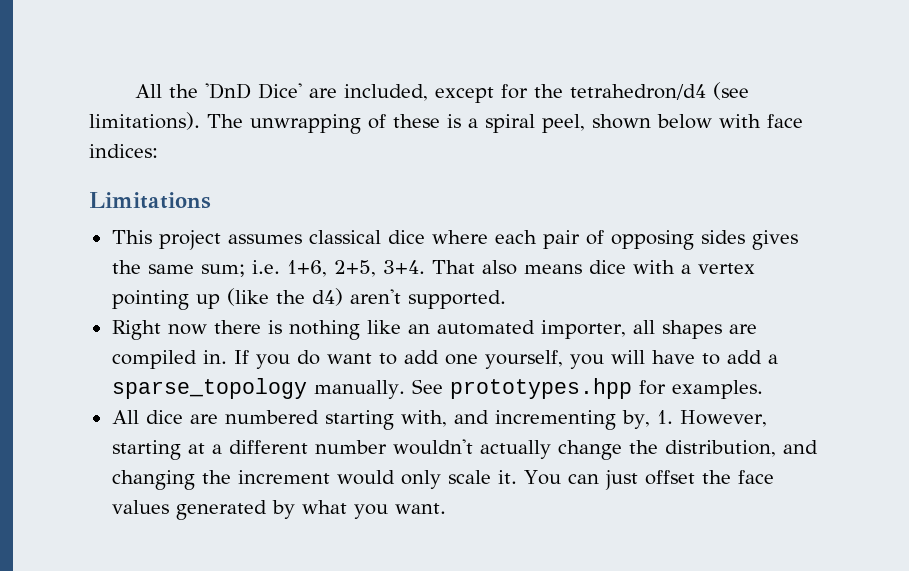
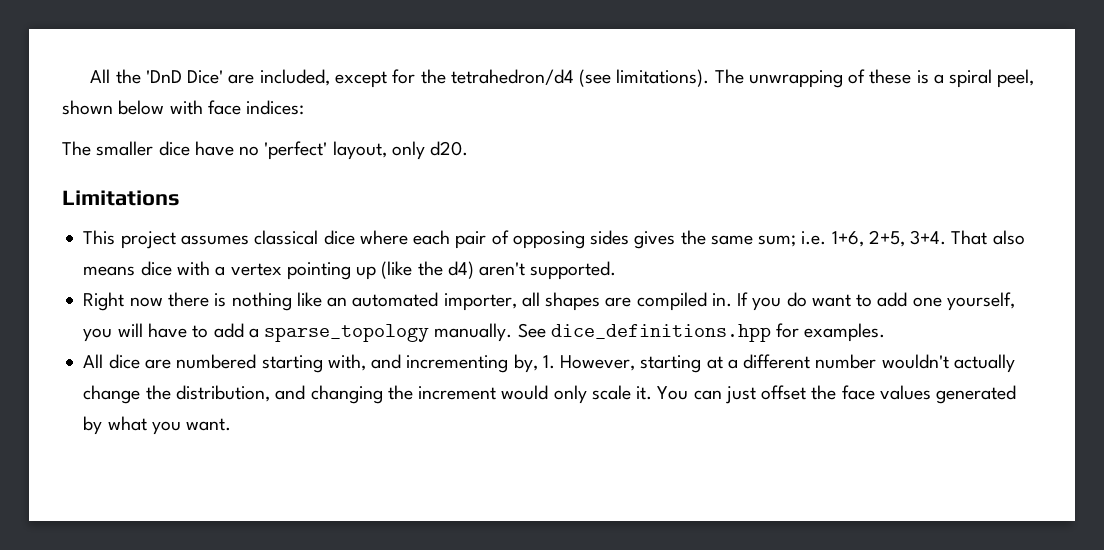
+ The smaller dice have no 'perfect' layout, only d20.
- See prototypes.hpp for examples.
+ See dice_definitions.hpp for examples.

